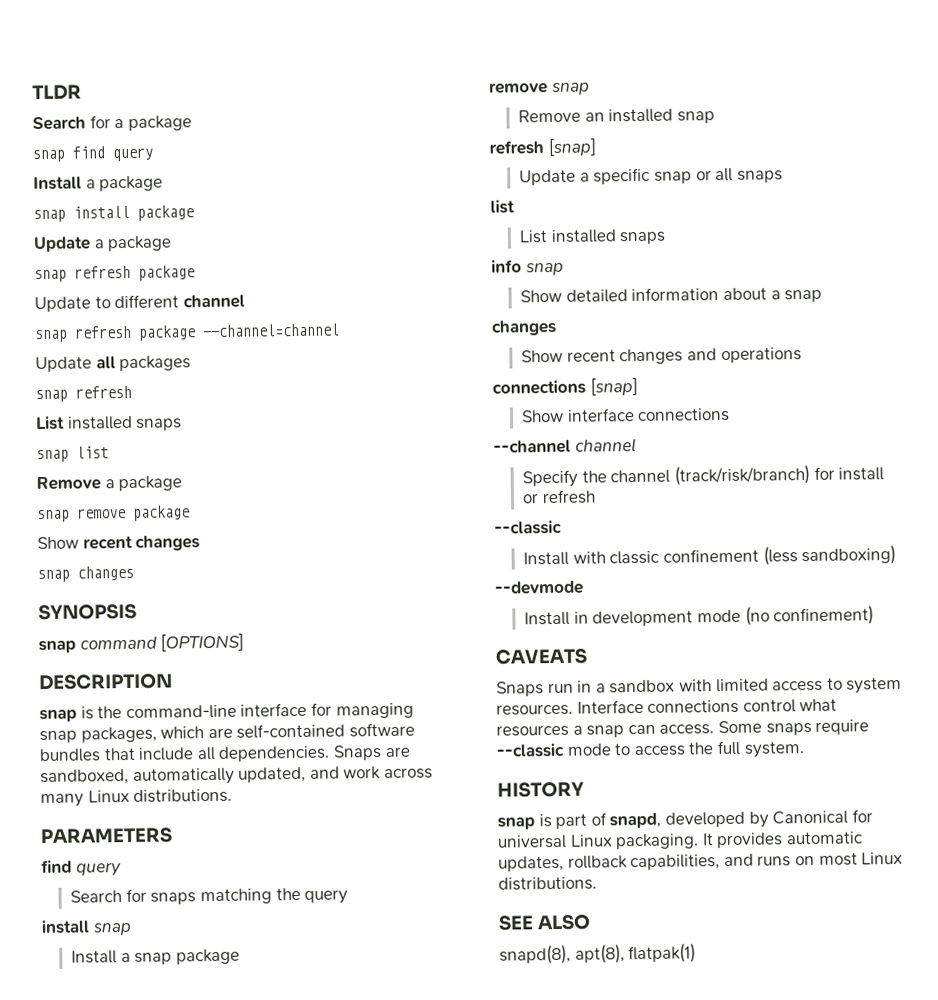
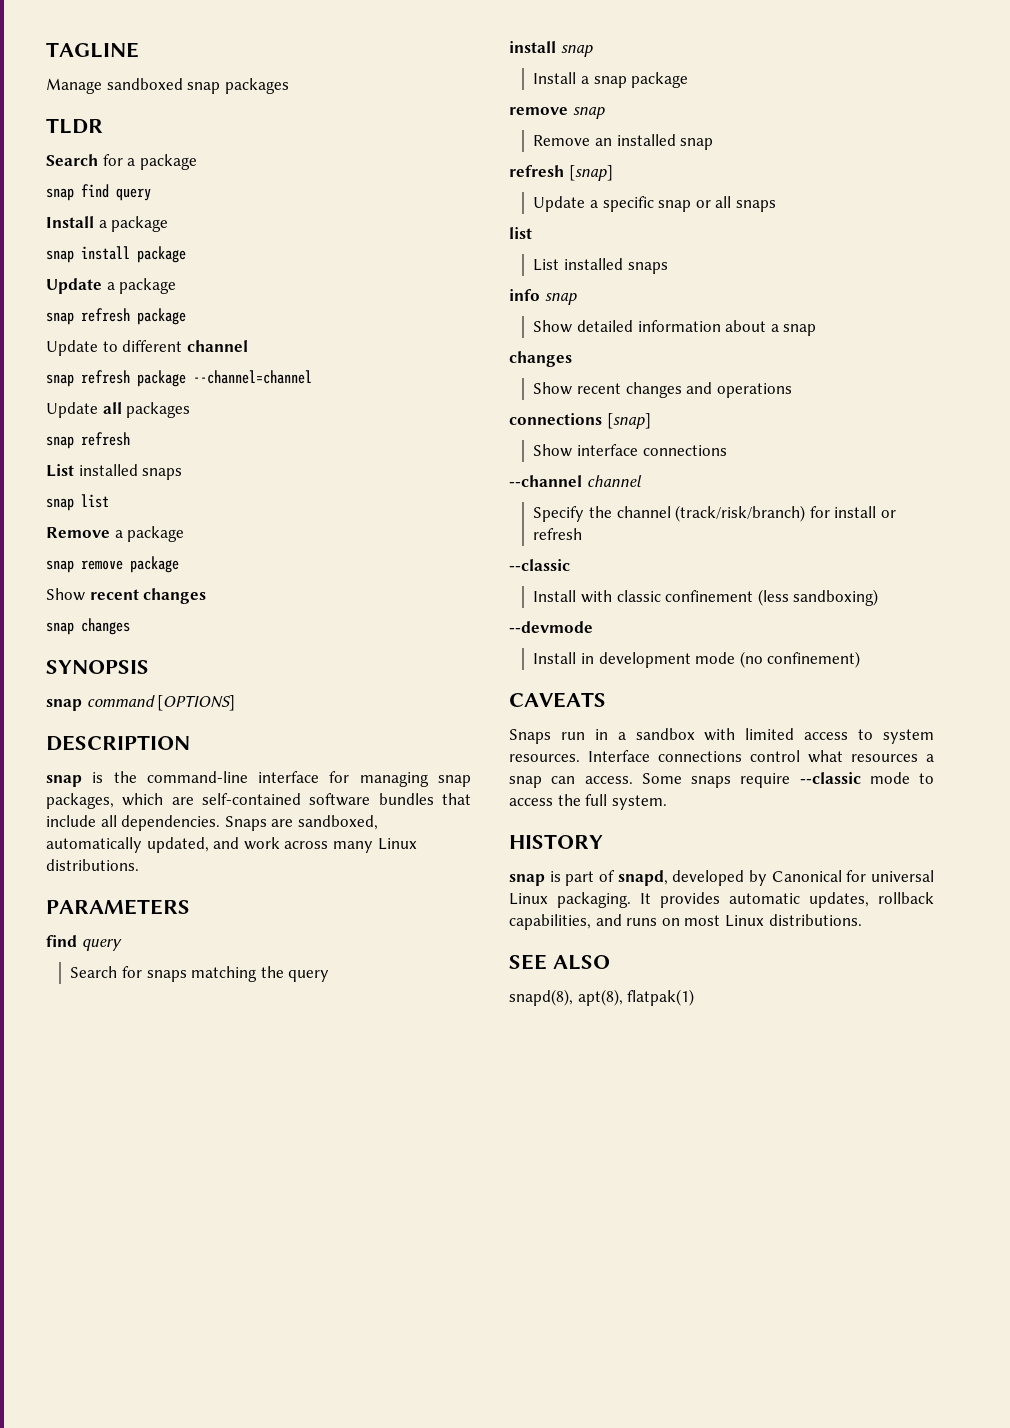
+ TAGLINE
+ Manage sandboxed snap packages

